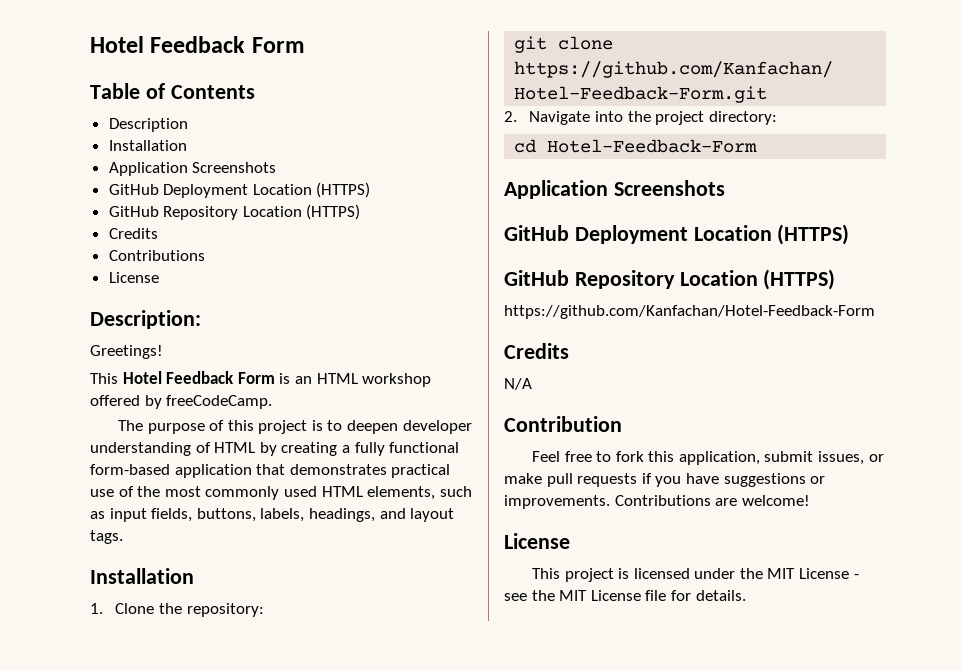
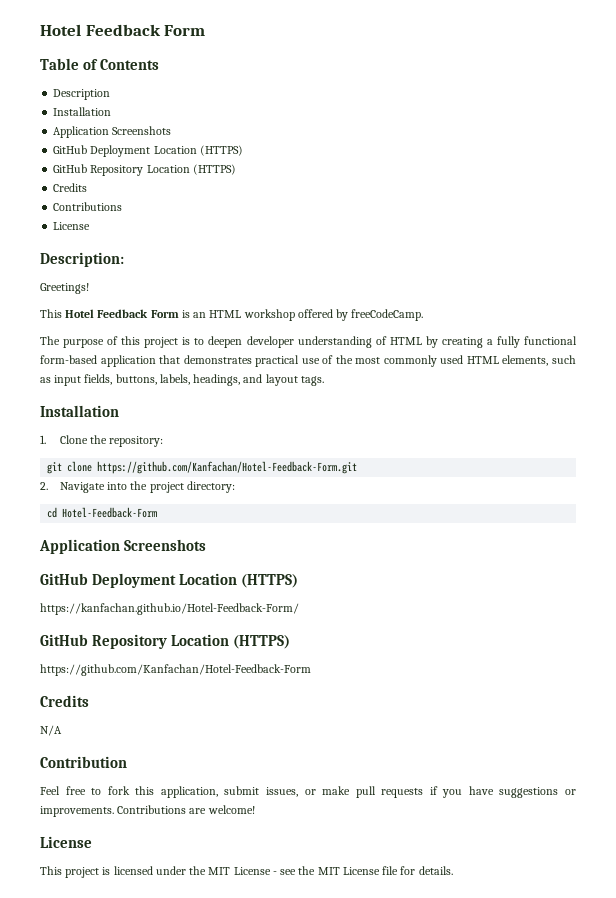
+ https://kanfachan.github.io/Hotel-Feedback-Form/

